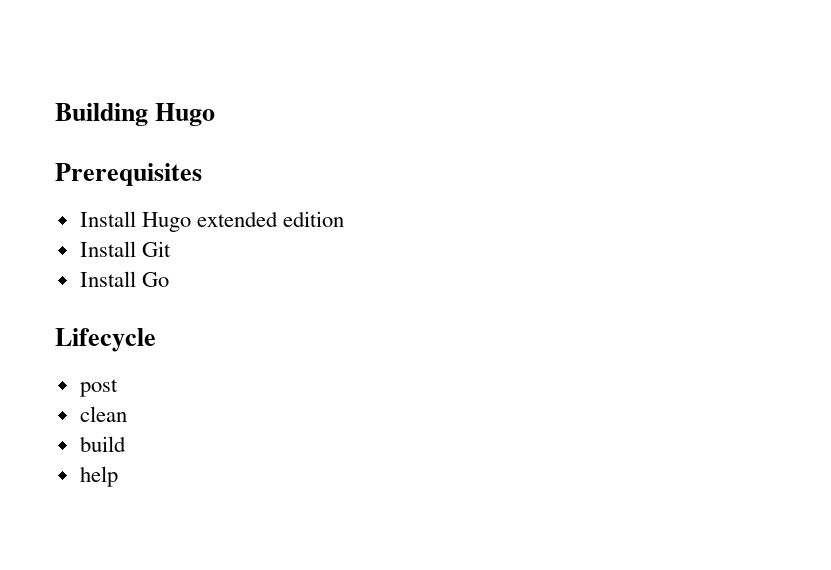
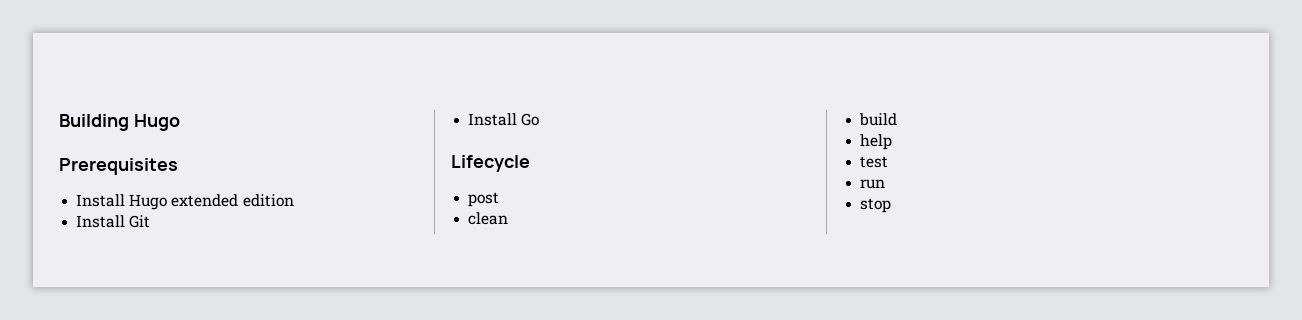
+ test
+ run
+ stop

